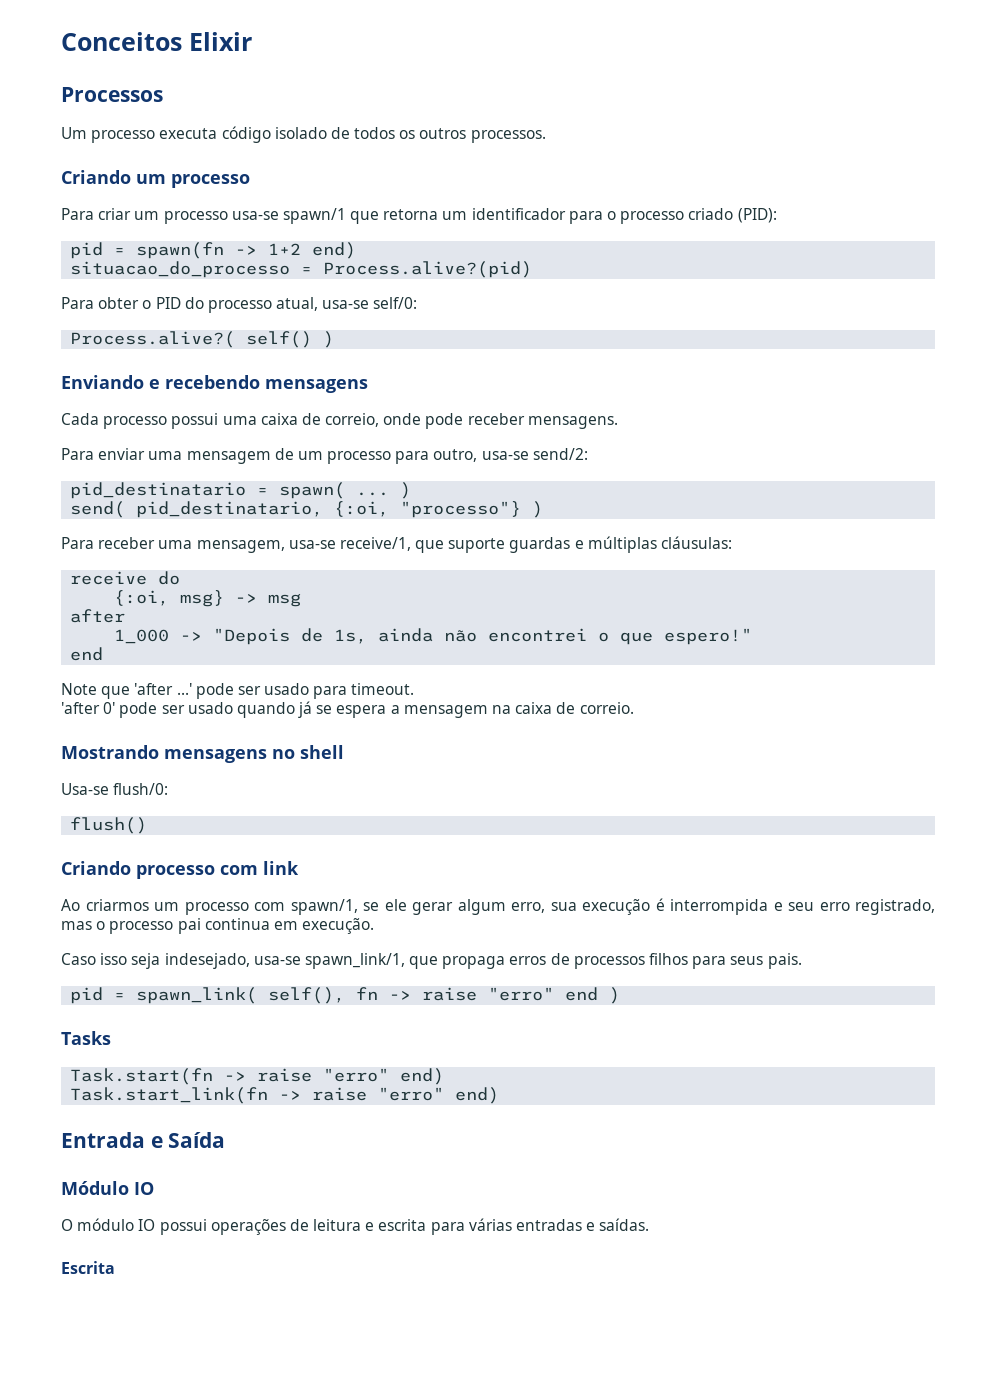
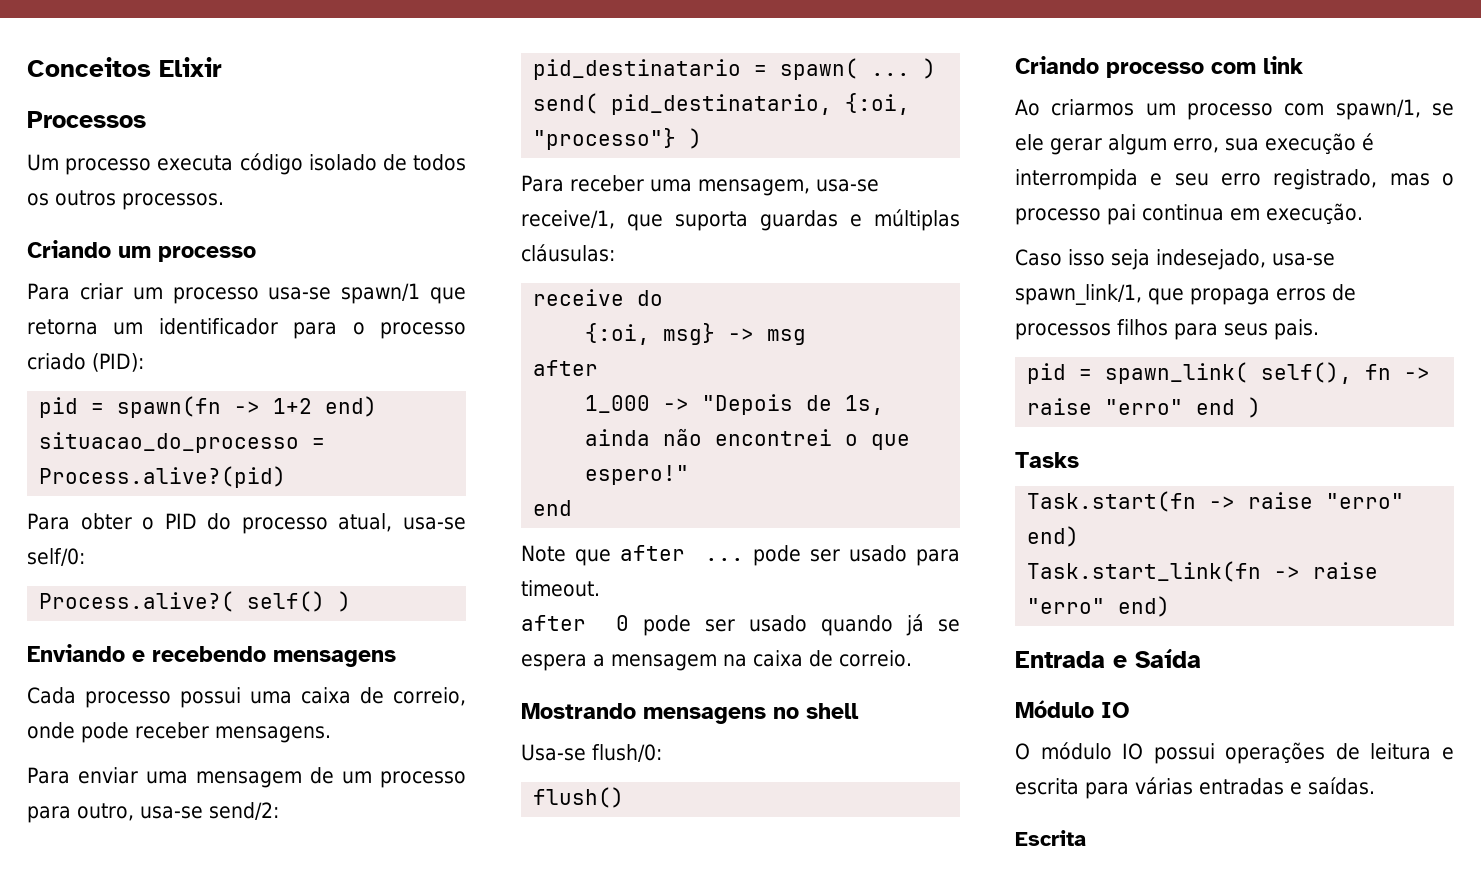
- Para receber uma mensagem, usa-se receive/1, que suporte guardas e múltiplas cláusulas:
+ Para receber uma mensagem, usa-se receive/1, que suporta guardas e múltiplas cláusulas:
- Note que 'after ...' pode ser usado para timeout.
+ Note que after ... pode ser usado para timeout.
- 'after 0' pode ser usado quando já se espera a mensagem na caixa de correio.
+ after 0 pode ser usado quando já se espera a mensagem na caixa de correio.

